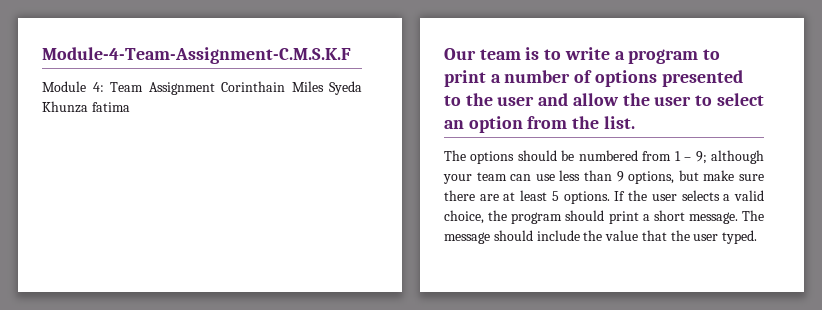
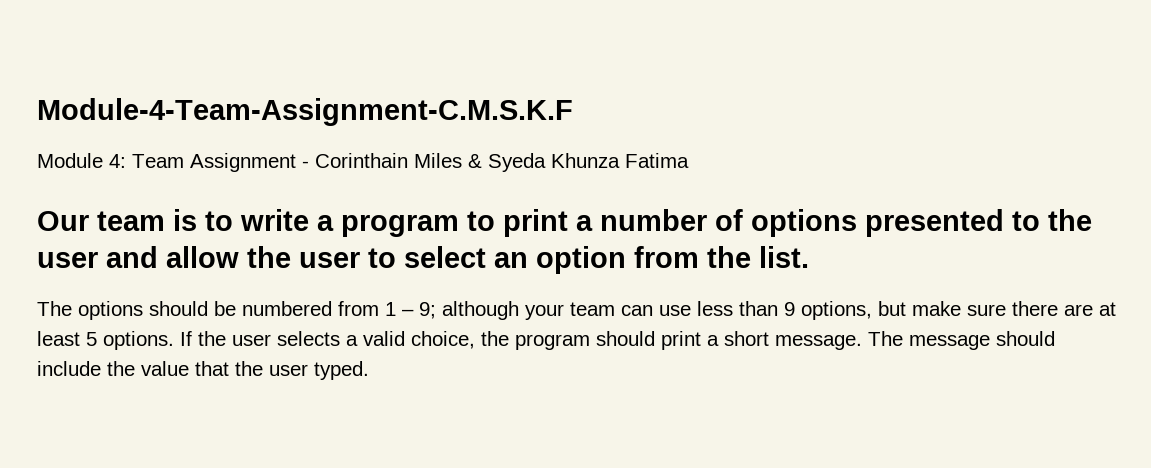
- Module 4: Team Assignment Corinthain Miles Syeda Khunza fatima
+ Module 4: Team Assignment - Corinthain Miles & Syeda Khunza Fatima

